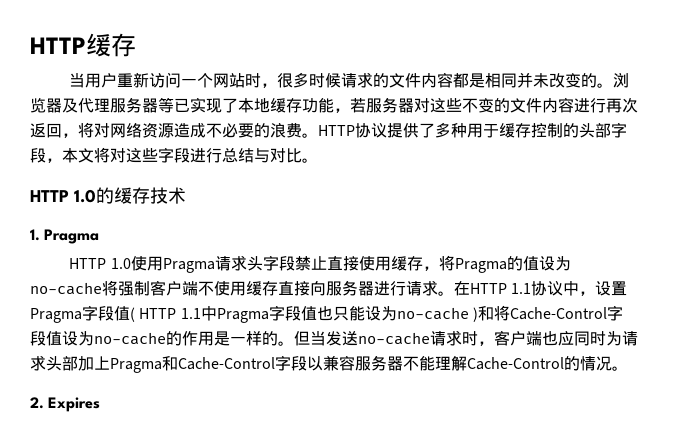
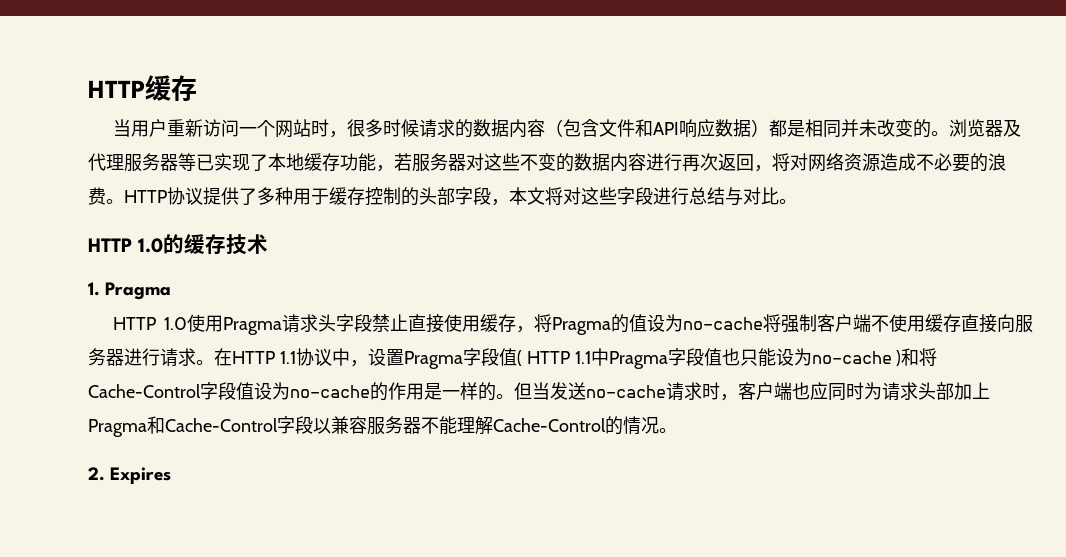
- 当用户重新访问一个网站时，很多时候请求的文件内容都是相同并未改变的。
+ 当用户重新访问一个网站时，很多时候请求的数据内容（包含文件和API响应数据）都是相同并未改变的。
- 浏览器及代理服务器等已实现了本地缓存功能，若服务器对这些不变的文件内容进行再次返回，将对网络资源造成不必要的浪费。
+ 浏览器及代理服务器等已实现了本地缓存功能，若服务器对这些不变的数据内容进行再次返回，将对网络资源造成不必要的浪费。

